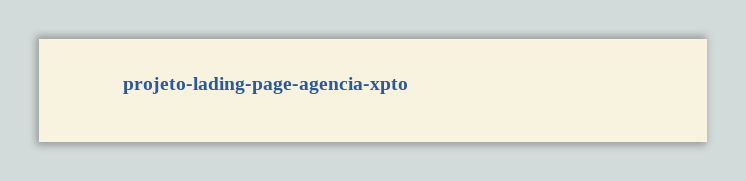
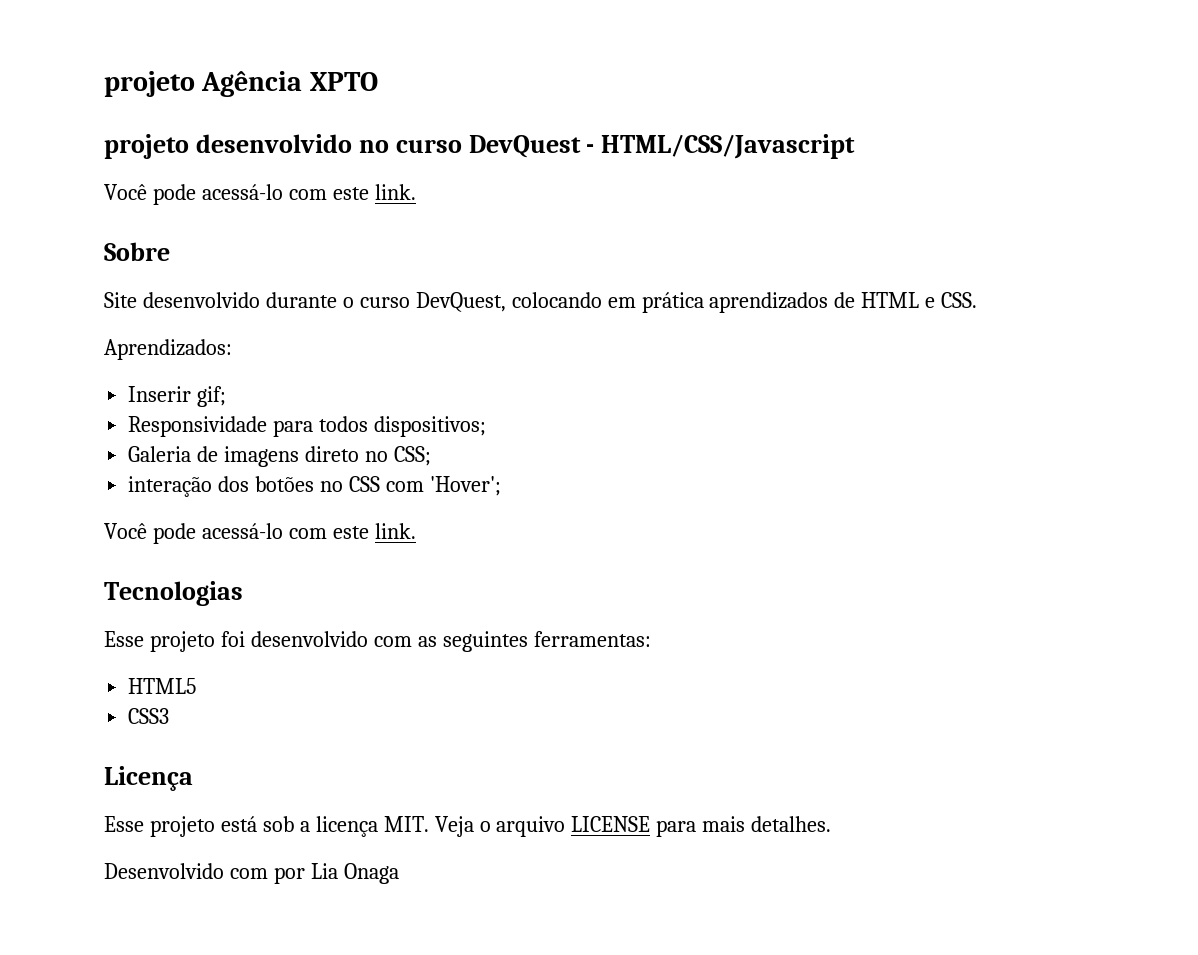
- projeto-lading-page-agencia-xpto
+ projeto Agência XPTO
+ projeto desenvolvido no curso DevQuest - HTML/CSS/Javascript
+ Você pode acessá-lo com este link.
+ Sobre
+ Site desenvolvido durante o curso DevQuest, colocando em prática aprendizados de HTML e CSS.
+ Aprendizados:
+ Inserir gif;
+ Responsividade para todos dispositivos;
+ Galeria de imagens direto no CSS;
+ interação dos botões no CSS com 'Hover';
+ Você pode acessá-lo com este link.
+ Tecnologias
+ Esse projeto foi desenvolvido com as seguintes ferramentas:
+ HTML5
+ CSS3
+ Licença
+ Esse projeto está sob a licença MIT. Veja o arquivo LICENSE para mais detalhes.
+ Desenvolvido com por Lia Onaga

